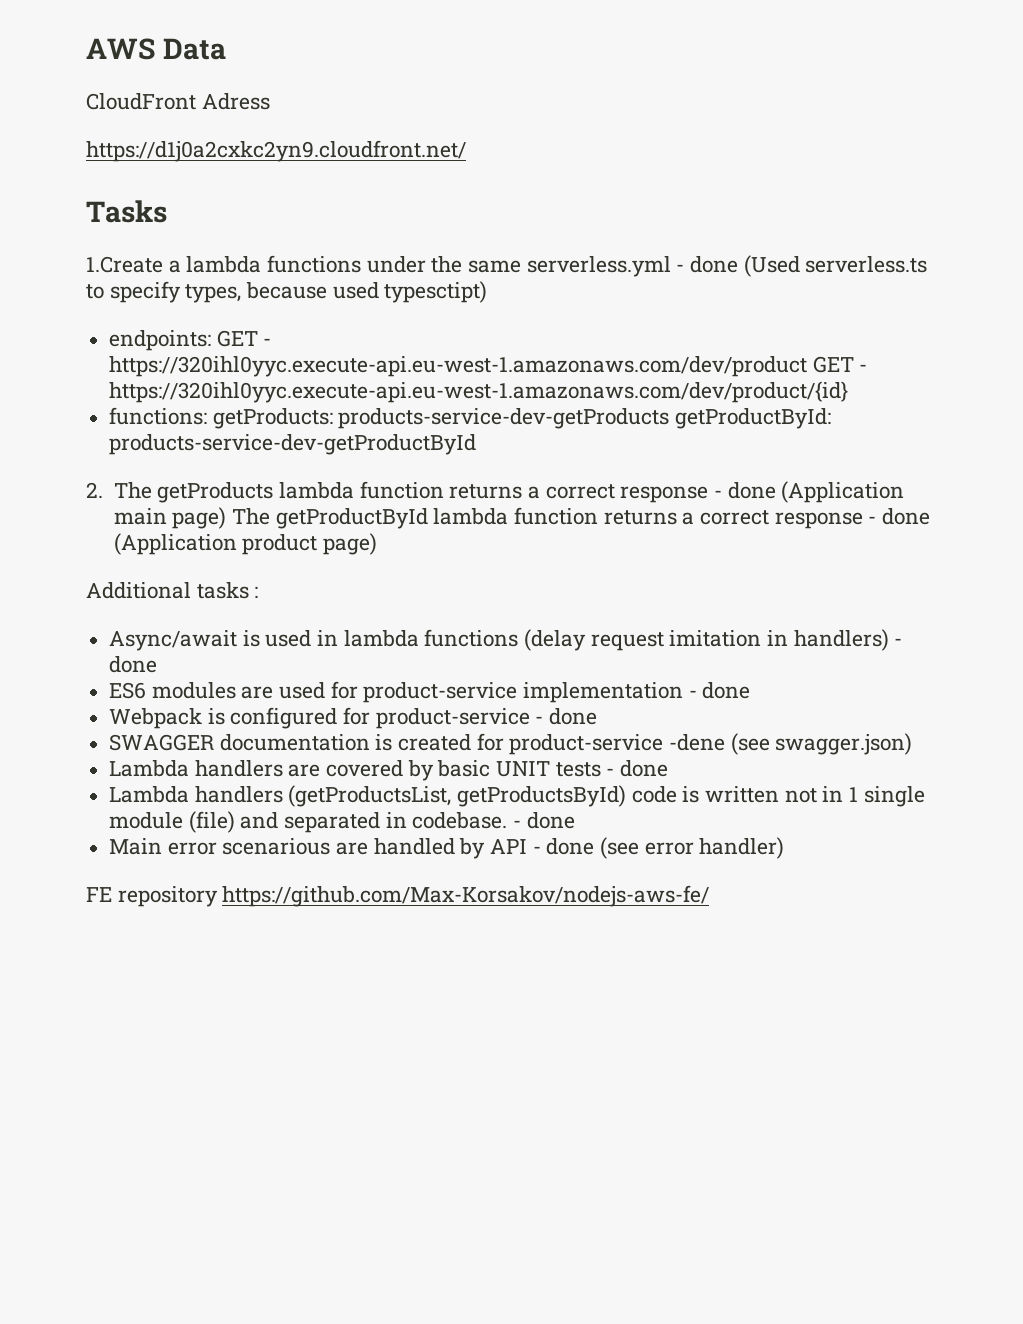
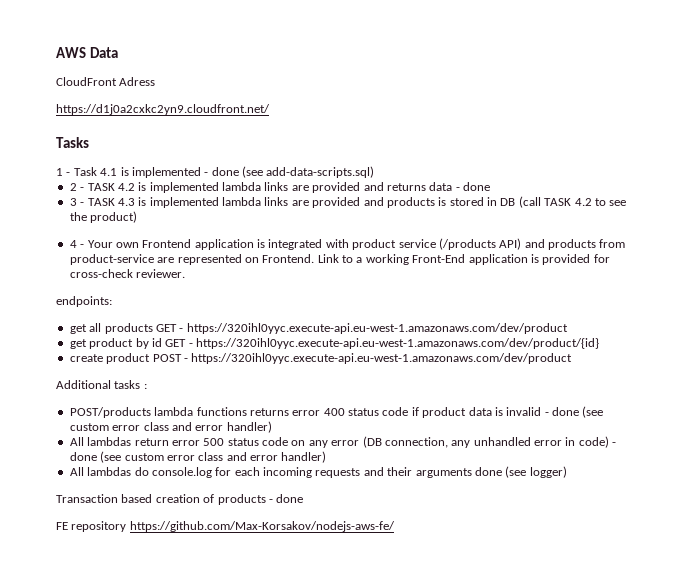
- 1.Create a lambda functions under the same serverless.yml - done (Used serverless.ts to specify types, because used typesctipt)
- endpoints: GET - https://320ihl0yyc.execute-api.eu-west-1.amazonaws.com/dev/product GET - https://320ihl0yyc.execute-api.eu-west-1.amazonaws.com/dev/product/{id}
+ 1 - Task 4.1 is implemented - done (see add-data-scripts.sql)
+ 2 - TASK 4.2 is implemented lambda links are provided and returns data - done
+ 3 - TASK 4.3 is implemented lambda links are provided and products is stored in DB (call TASK 4.2 to see the product)
+ 4 - Your own Frontend application is integrated with product service (/products API) and products from product-service are represented on Frontend. Link to a working Front-End application is provided for cross-check reviewer.
+ endpoints:
+ get all products GET - https://320ihl0yyc.execute-api.eu-west-1.amazonaws.com/dev/product
+ get product by id GET - https://320ihl0yyc.execute-api.eu-west-1.amazonaws.com/dev/product/{id}
- functions: getProducts: products-service-dev-getProducts getProductById: products-service-dev-getProductById
- 2. The getProducts lambda function returns a correct response - done (Application main page) The getProductById lambda function returns a correct response - done (Application product page)
+ create product POST - https://320ihl0yyc.execute-api.eu-west-1.amazonaws.com/dev/product
  Additional tasks :
- Async/await is used in lambda functions (delay request imitation in handlers) - done
- ES6 modules are used for product-service implementation - done
- Webpack is configured for product-service - done
- SWAGGER documentation is created for product-service -dene (see swagger.json)
- Lambda handlers are covered by basic UNIT tests - done
- Lambda handlers (getProductsList, getProductsById) code is written not in 1 single module (file) and separated in codebase. - done
- Main error scenarious are handled by API - done (see error handler)
+ POST/products lambda functions returns error 400 status code if product data is invalid - done (see custom error class and error handler)
+ All lambdas return error 500 status code on any error (DB connection, any unhandled error in code) - done (see custom error class and error handler)
+ All lambdas do console.log for each incoming requests and their arguments done (see logger)
+ Transaction based creation of products - done

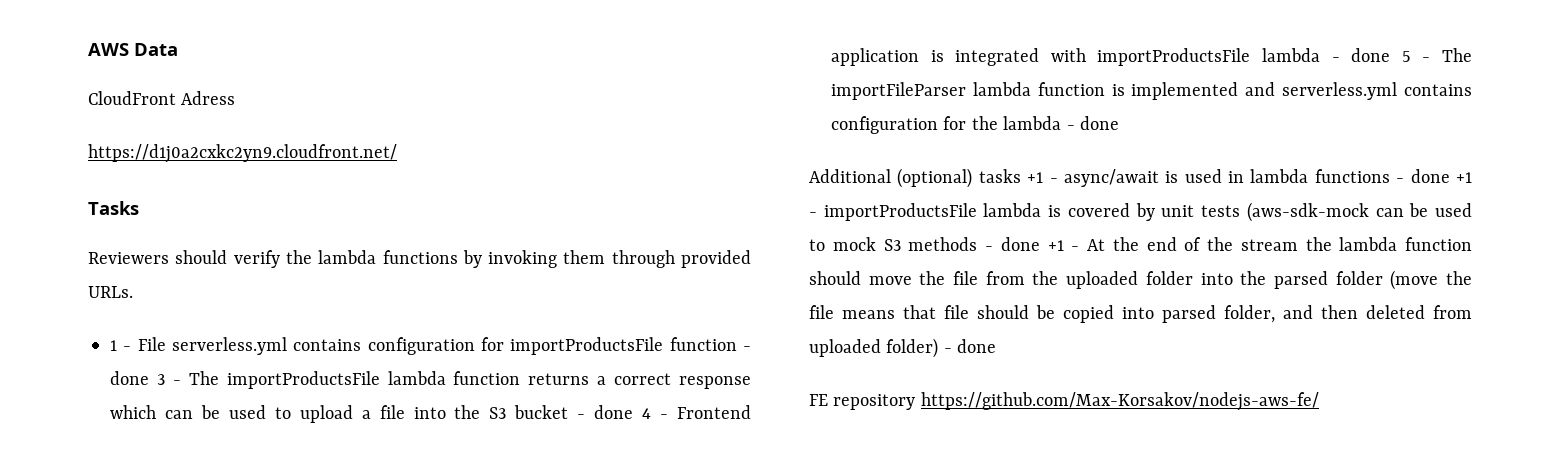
- 1 - Task 4.1 is implemented - done (see add-data-scripts.sql)
- 2 - TASK 4.2 is implemented lambda links are provided and returns data - done
- 3 - TASK 4.3 is implemented lambda links are provided and products is stored in DB (call TASK 4.2 to see the product)
- 4 - Your own Frontend application is integrated with product service (/products API) and products from product-service are represented on Frontend. Link to a working Front-End application is provided for cross-check reviewer.
- endpoints:
- get all products GET - https://320ihl0yyc.execute-api.eu-west-1.amazonaws.com/dev/product
- get product by id GET - https://320ihl0yyc.execute-api.eu-west-1.amazonaws.com/dev/product/{id}
- create product POST - https://320ihl0yyc.execute-api.eu-west-1.amazonaws.com/dev/product
- Additional tasks :
- POST/products lambda functions returns error 400 status code if product data is invalid - done (see custom error class and error handler)
- All lambdas return error 500 status code on any error (DB connection, any unhandled error in code) - done (see custom error class and error handler)
- All lambdas do console.log for each incoming requests and their arguments done (see logger)
- Transaction based creation of products - done
+ Reviewers should verify the lambda functions by invoking them through provided URLs.
+ 1 - File serverless.yml contains configuration for importProductsFile function - done 3 - The importProductsFile lambda function returns a correct response which can be used to upload a file into the S3 bucket - done 4 - Frontend application is integrated with importProductsFile lambda - done 5 - The importFileParser lambda function is implemented and serverless.yml contains configuration for the lambda - done
+ Additional (optional) tasks +1 - async/await is used in lambda functions - done +1 - importProductsFile lambda is covered by unit tests (aws-sdk-mock can be used to mock S3 methods - done +1 - At the end of the stream the lambda function should move the file from the uploaded folder into the parsed folder (move the file means that file should be copied into parsed folder, and then deleted from uploaded folder) - done

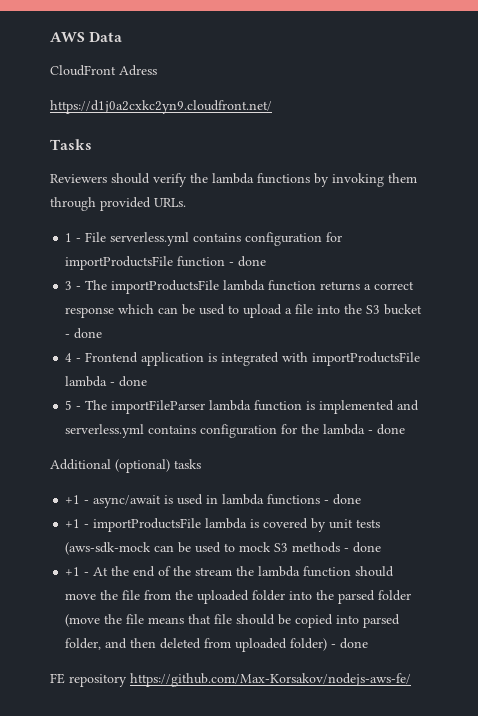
- 1 - File serverless.yml contains configuration for importProductsFile function - done 3 - The importProductsFile lambda function returns a correct response which can be used to upload a file into the S3 bucket - done 4 - Frontend application is integrated with importProductsFile lambda - done 5 - The importFileParser lambda function is implemented and serverless.yml contains configuration for the lambda - done
+ 1 - File serverless.yml contains configuration for importProductsFile function - done
+ 3 - The importProductsFile lambda function returns a correct response which can be used to upload a file into the S3 bucket - done
+ 4 - Frontend application is integrated with importProductsFile lambda - done
+ 5 - The importFileParser lambda function is implemented and serverless.yml contains configuration for the lambda - done
- Additional (optional) tasks +1 - async/await is used in lambda functions - done +1 - importProductsFile lambda is covered by unit tests (aws-sdk-mock can be used to mock S3 methods - done +1 - At the end of the stream the lambda function should move the file from the uploaded folder into the parsed folder (move the file means that file should be copied into parsed folder, and then deleted from uploaded folder) - done
+ Additional (optional) tasks
+ +1 - async/await is used in lambda functions - done
+ +1 - importProductsFile lambda is covered by unit tests (aws-sdk-mock can be used to mock S3 methods - done
+ +1 - At the end of the stream the lambda function should move the file from the uploaded folder into the parsed folder (move the file means that file should be copied into parsed folder, and then deleted from uploaded folder) - done

